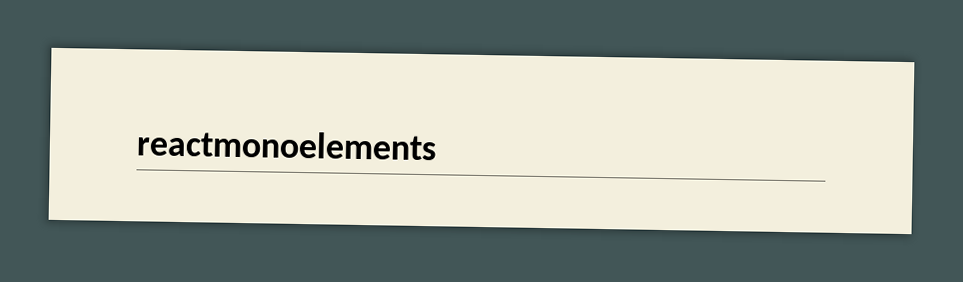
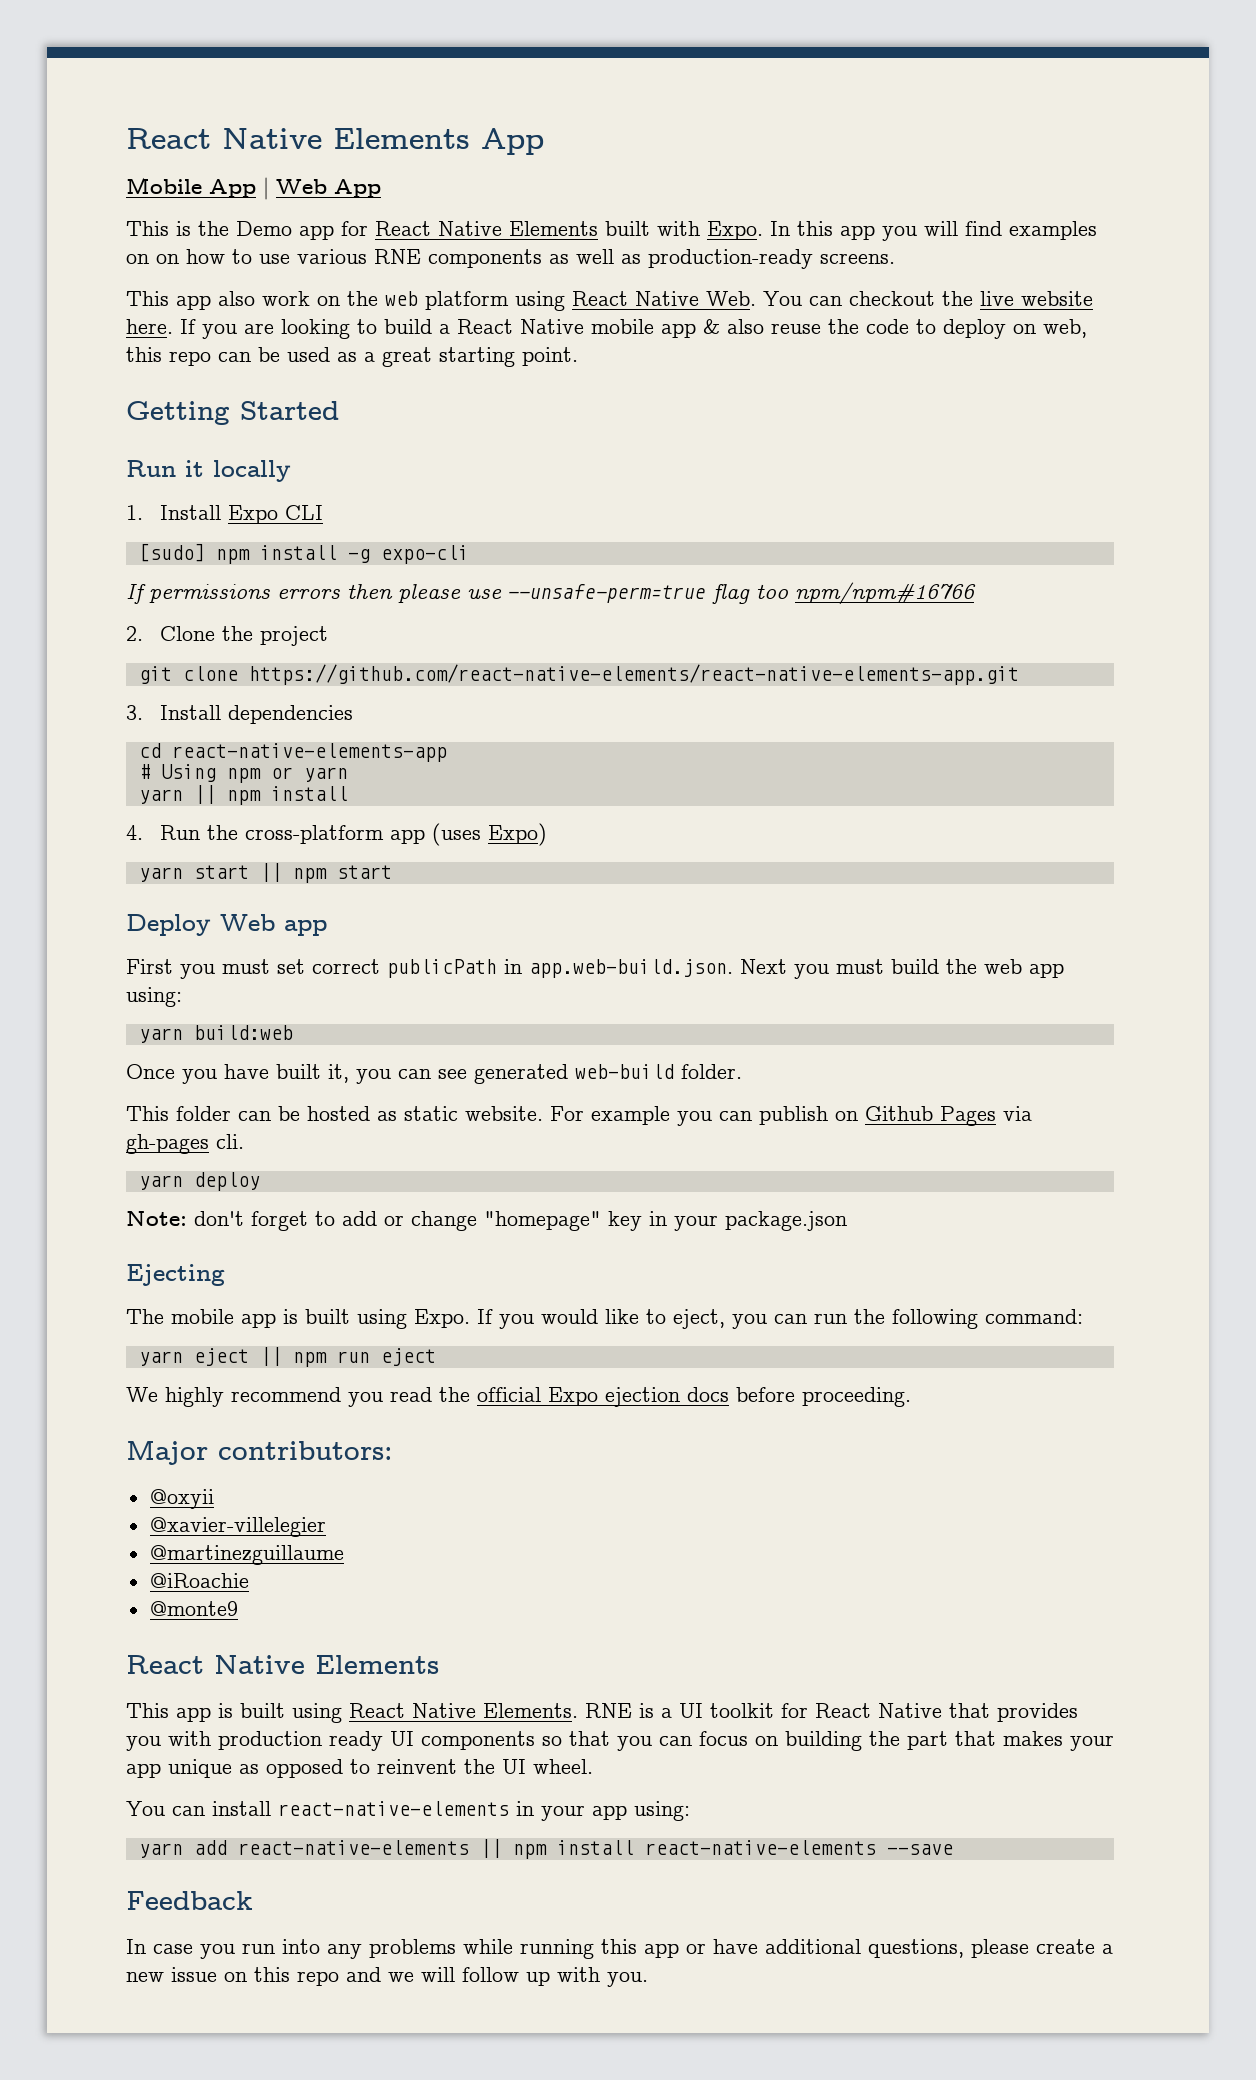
- reactmonoelements
+ React Native Elements App
+ Mobile App | Web App
+ This is the Demo app for React Native Elements built with Expo. In this app you will find examples on on how to use various RNE components as well as production-ready screens.
+ This app also work on the web platform using React Native Web. You can checkout the live website here. If you are looking to build a React Native mobile app & also reuse the code to deploy on web, this repo can be used as a great starting point.
+ Getting Started
+ Run it locally
+ 1. Install Expo CLI
+ [sudo] npm install -g expo-cli
+ If permissions errors then please use --unsafe-perm=true flag too npm/npm#16766
+ 2. Clone the project
+ git clone https://github.com/react-native-elements/react-native-elements-app.git
+ 3. Install dependencies
+ cd react-native-elements-app
+ # Using npm or yarn
+ yarn || npm install
+ 4. Run the cross-platform app (uses Expo)
+ yarn start || npm start
+ Deploy Web app
+ First you must set correct publicPath in app.web-build.json. Next you must build the web app using:
+ yarn build:web
+ Once you have built it, you can see generated web-build folder.
+ This folder can be hosted as static website. For example you can publish on Github Pages via gh-pages cli.
+ yarn deploy
+ Note: don't forget to add or change "homepage" key in your package.json
+ Ejecting
+ The mobile app is built using Expo. If you would like to eject, you can run the following command:
+ yarn eject || npm run eject
+ We highly recommend you read the official Expo ejection docs before proceeding.
+ Major contributors:
+ @oxyii
+ @xavier-villelegier
+ @martinezguillaume
+ @iRoachie
+ @monte9
+ React Native Elements
+ This app is built using React Native Elements. RNE is a UI toolkit for React Native that provides you with production ready UI components so that you can focus on building the part that makes your app unique as opposed to reinvent the UI wheel.
+ You can install react-native-elements in your app using:
+ yarn add react-native-elements || npm install react-native-elements --save
+ Feedback
+ In case you run into any problems while running this app or have additional questions, please create a new issue on this repo and we will follow up with you.

